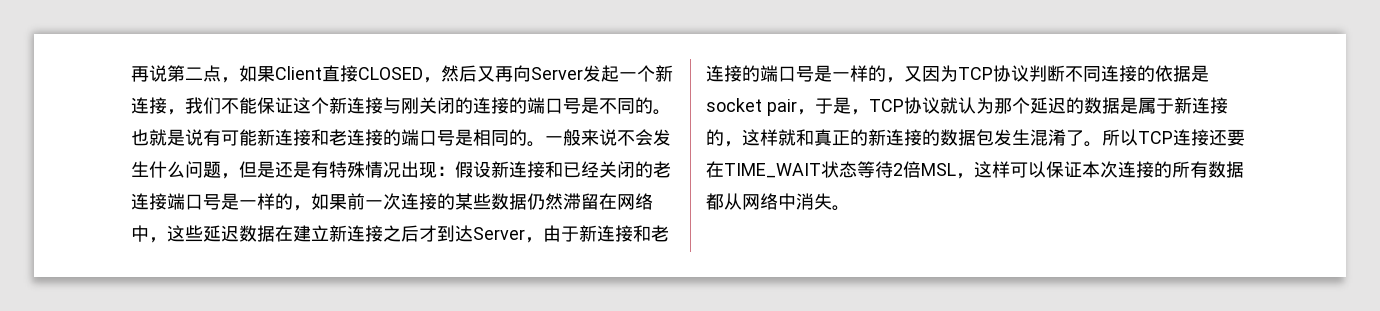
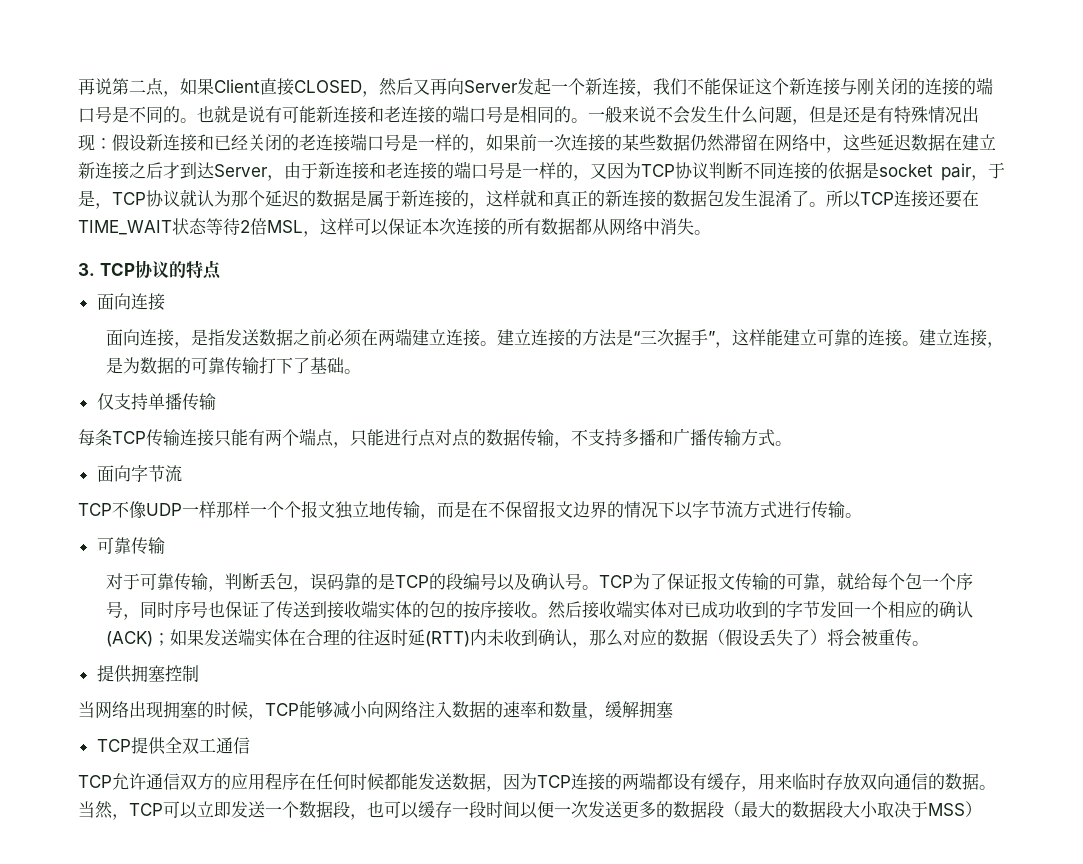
+ 3. TCP协议的特点
+ 面向连接
+ 面向连接，是指发送数据之前必须在两端建立连接。建立连接的方法是“三次握手”，这样能建立可靠的连接。建立连接，是为数据的可靠传输打下了基础。
+ 仅支持单播传输
+ 每条TCP传输连接只能有两个端点，只能进行点对点的数据传输，不支持多播和广播传输方式。
+ 面向字节流
+ TCP不像UDP一样那样一个个报文独立地传输，而是在不保留报文边界的情况下以字节流方式进行传输。
+ 可靠传输
+ 对于可靠传输，判断丢包，误码靠的是TCP的段编号以及确认号。TCP为了保证报文传输的可靠，就给每个包一个序号，同时序号也保证了传送到接收端实体的包的按序接收。然后接收端实体对已成功收到的字节发回一个相应的确认(ACK)；如果发送端实体在合理的往返时延(RTT)内未收到确认，那么对应的数据（假设丢失了）将会被重传。
+ 提供拥塞控制
+ 当网络出现拥塞的时候，TCP能够减小向网络注入数据的速率和数量，缓解拥塞
+ TCP提供全双工通信
+ TCP允许通信双方的应用程序在任何时候都能发送数据，因为TCP连接的两端都设有缓存，用来临时存放双向通信的数据。当然，TCP可以立即发送一个数据段，也可以缓存一段时间以便一次发送更多的数据段（最大的数据段大小取决于MSS）

